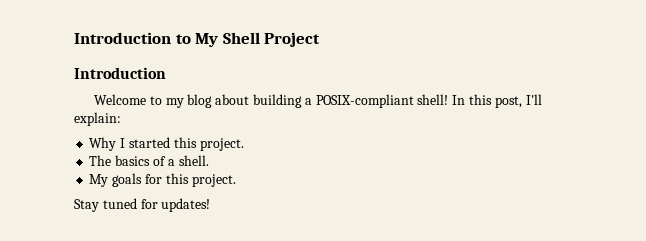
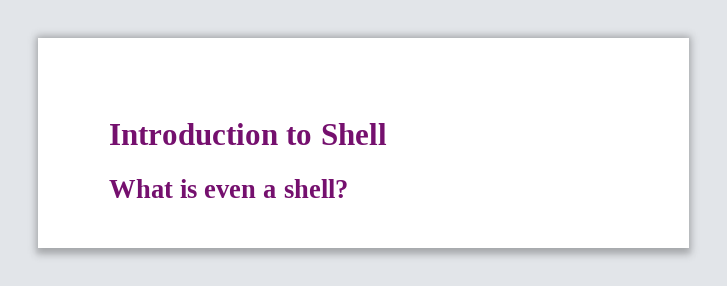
- Introduction to My Shell Project
- Introduction
- Welcome to my blog about building a POSIX-compliant shell! In this post, I'll explain:
- Why I started this project.
- The basics of a shell.
- My goals for this project.
- Stay tuned for updates!
+ Introduction to Shell
+ What is even a shell?

